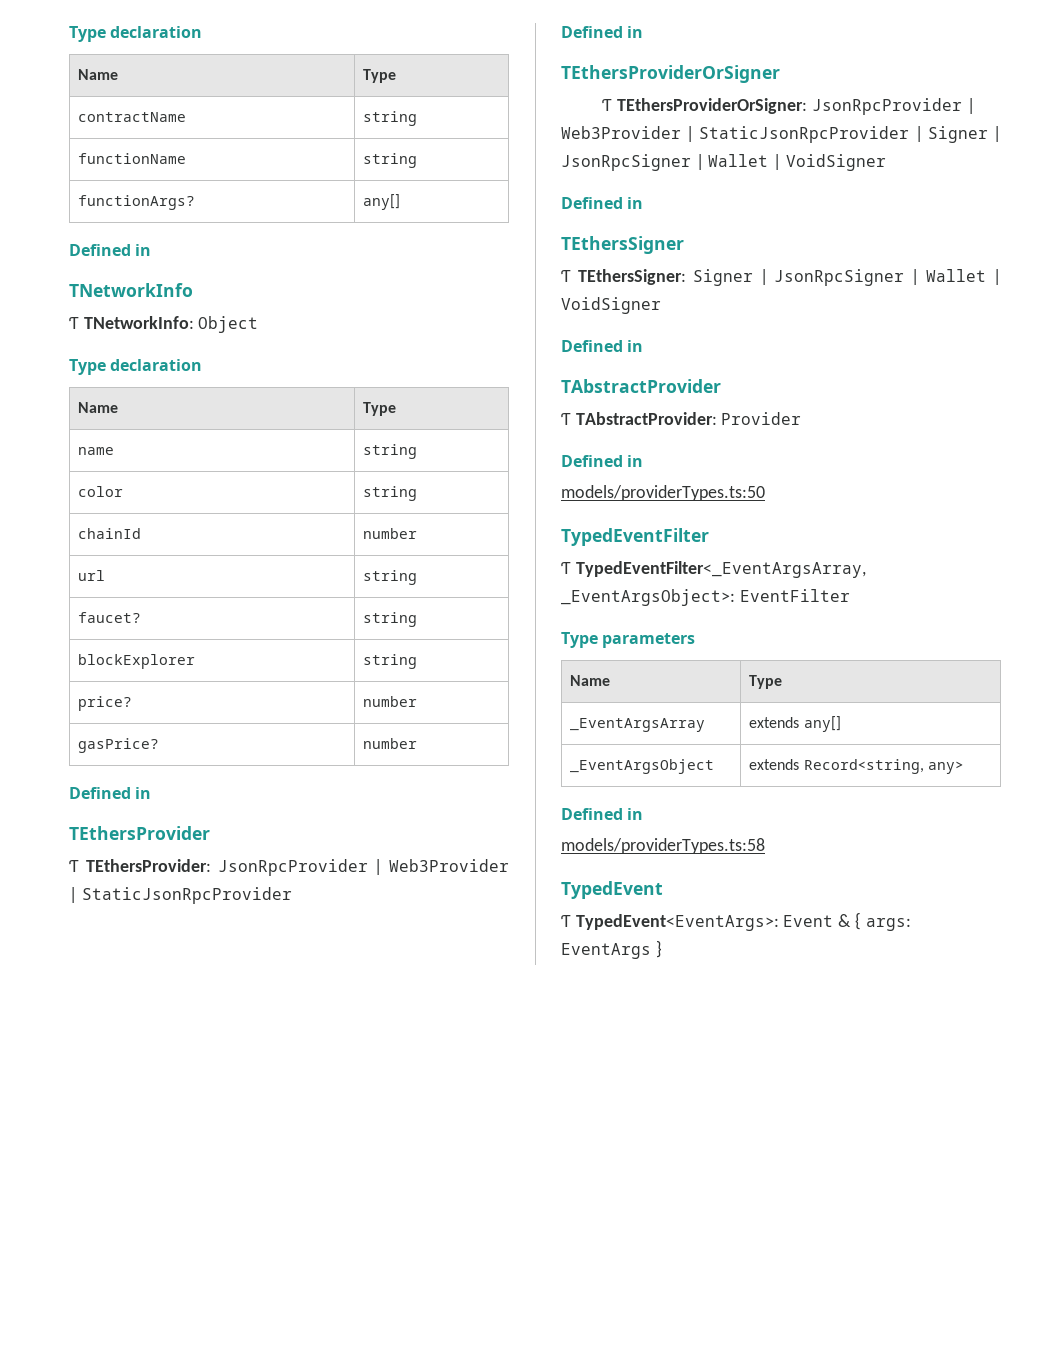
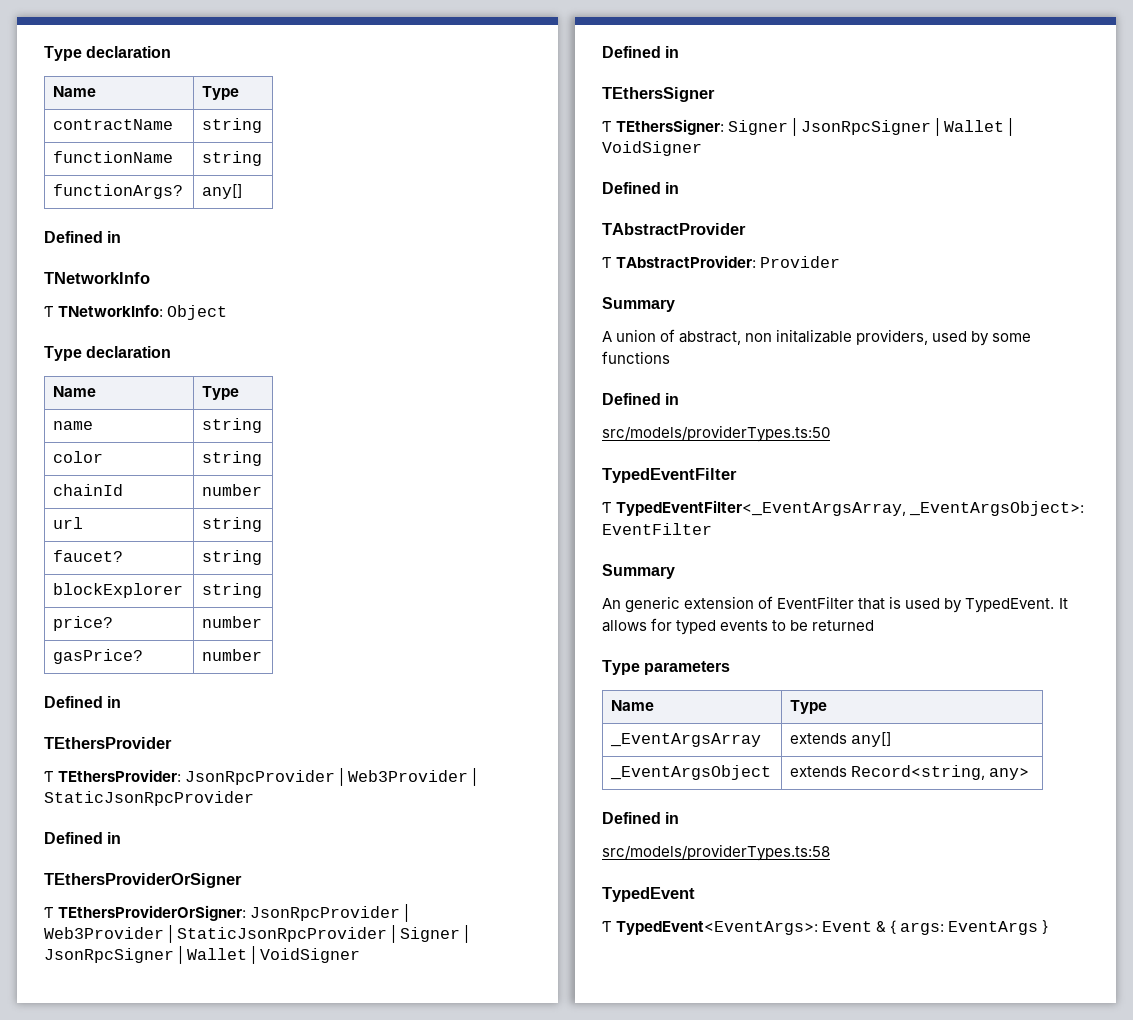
  Ƭ TAbstractProvider: Provider
+ Summary
+ A union of abstract, non initalizable providers, used by some functions
  Defined in
- models/providerTypes.ts:50
+ src/models/providerTypes.ts:50
  Ƭ TypedEventFilter<_EventArgsArray, _EventArgsObject>: EventFilter
+ Summary
+ An generic extension of EventFilter that is used by TypedEvent. It allows for typed events to be returned
- models/providerTypes.ts:58
+ src/models/providerTypes.ts:58

